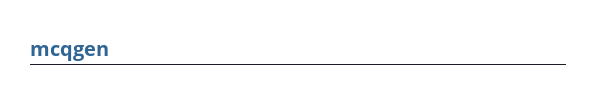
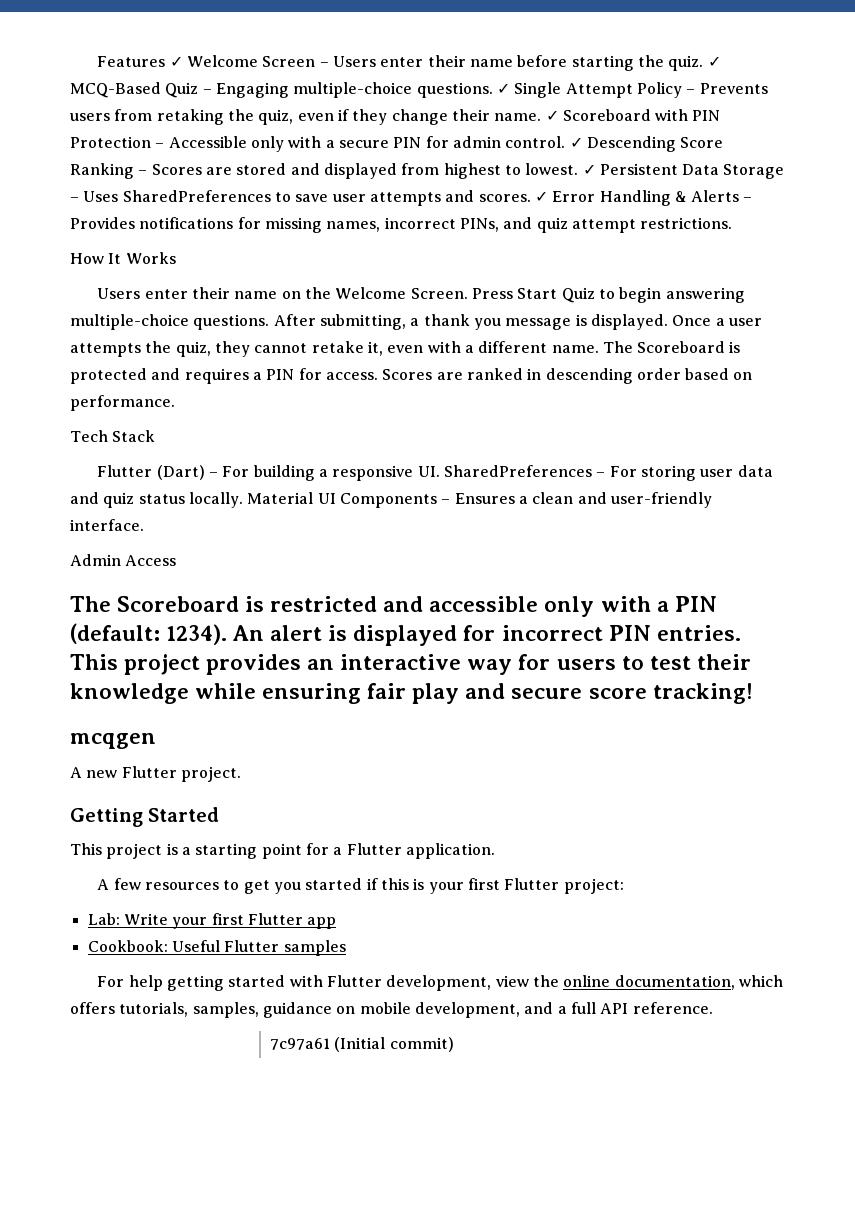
+ Features ✓ Welcome Screen – Users enter their name before starting the quiz. ✓ MCQ-Based Quiz – Engaging multiple-choice questions. ✓ Single Attempt Policy – Prevents users from retaking the quiz, even if they change their name. ✓ Scoreboard with PIN Protection – Accessible only with a secure PIN for admin control. ✓ Descending Score Ranking – Scores are stored and displayed from highest to lowest. ✓ Persistent Data Storage – Uses SharedPreferences to save user attempts and scores. ✓ Error Handling & Alerts – Provides notifications for missing names, incorrect PINs, and quiz attempt restrictions.
+ How It Works
+ Users enter their name on the Welcome Screen. Press Start Quiz to begin answering multiple-choice questions. After submitting, a thank you message is displayed. Once a user attempts the quiz, they cannot retake it, even with a different name. The Scoreboard is protected and requires a PIN for access. Scores are ranked in descending order based on performance.
+ Tech Stack
+ Flutter (Dart) – For building a responsive UI. SharedPreferences – For storing user data and quiz status locally. Material UI Components – Ensures a clean and user-friendly interface.
+ Admin Access
+ The Scoreboard is restricted and accessible only with a PIN (default: 1234). An alert is displayed for incorrect PIN entries. This project provides an interactive way for users to test their knowledge while ensuring fair play and secure score tracking!
  mcqgen
+ A new Flutter project.
+ Getting Started
+ This project is a starting point for a Flutter application.
+ A few resources to get you started if this is your first Flutter project:
+ Lab: Write your first Flutter app
+ Cookbook: Useful Flutter samples
+ For help getting started with Flutter development, view the online documentation, which offers tutorials, samples, guidance on mobile development, and a full API reference.
+ 7c97a61 (Initial commit)

